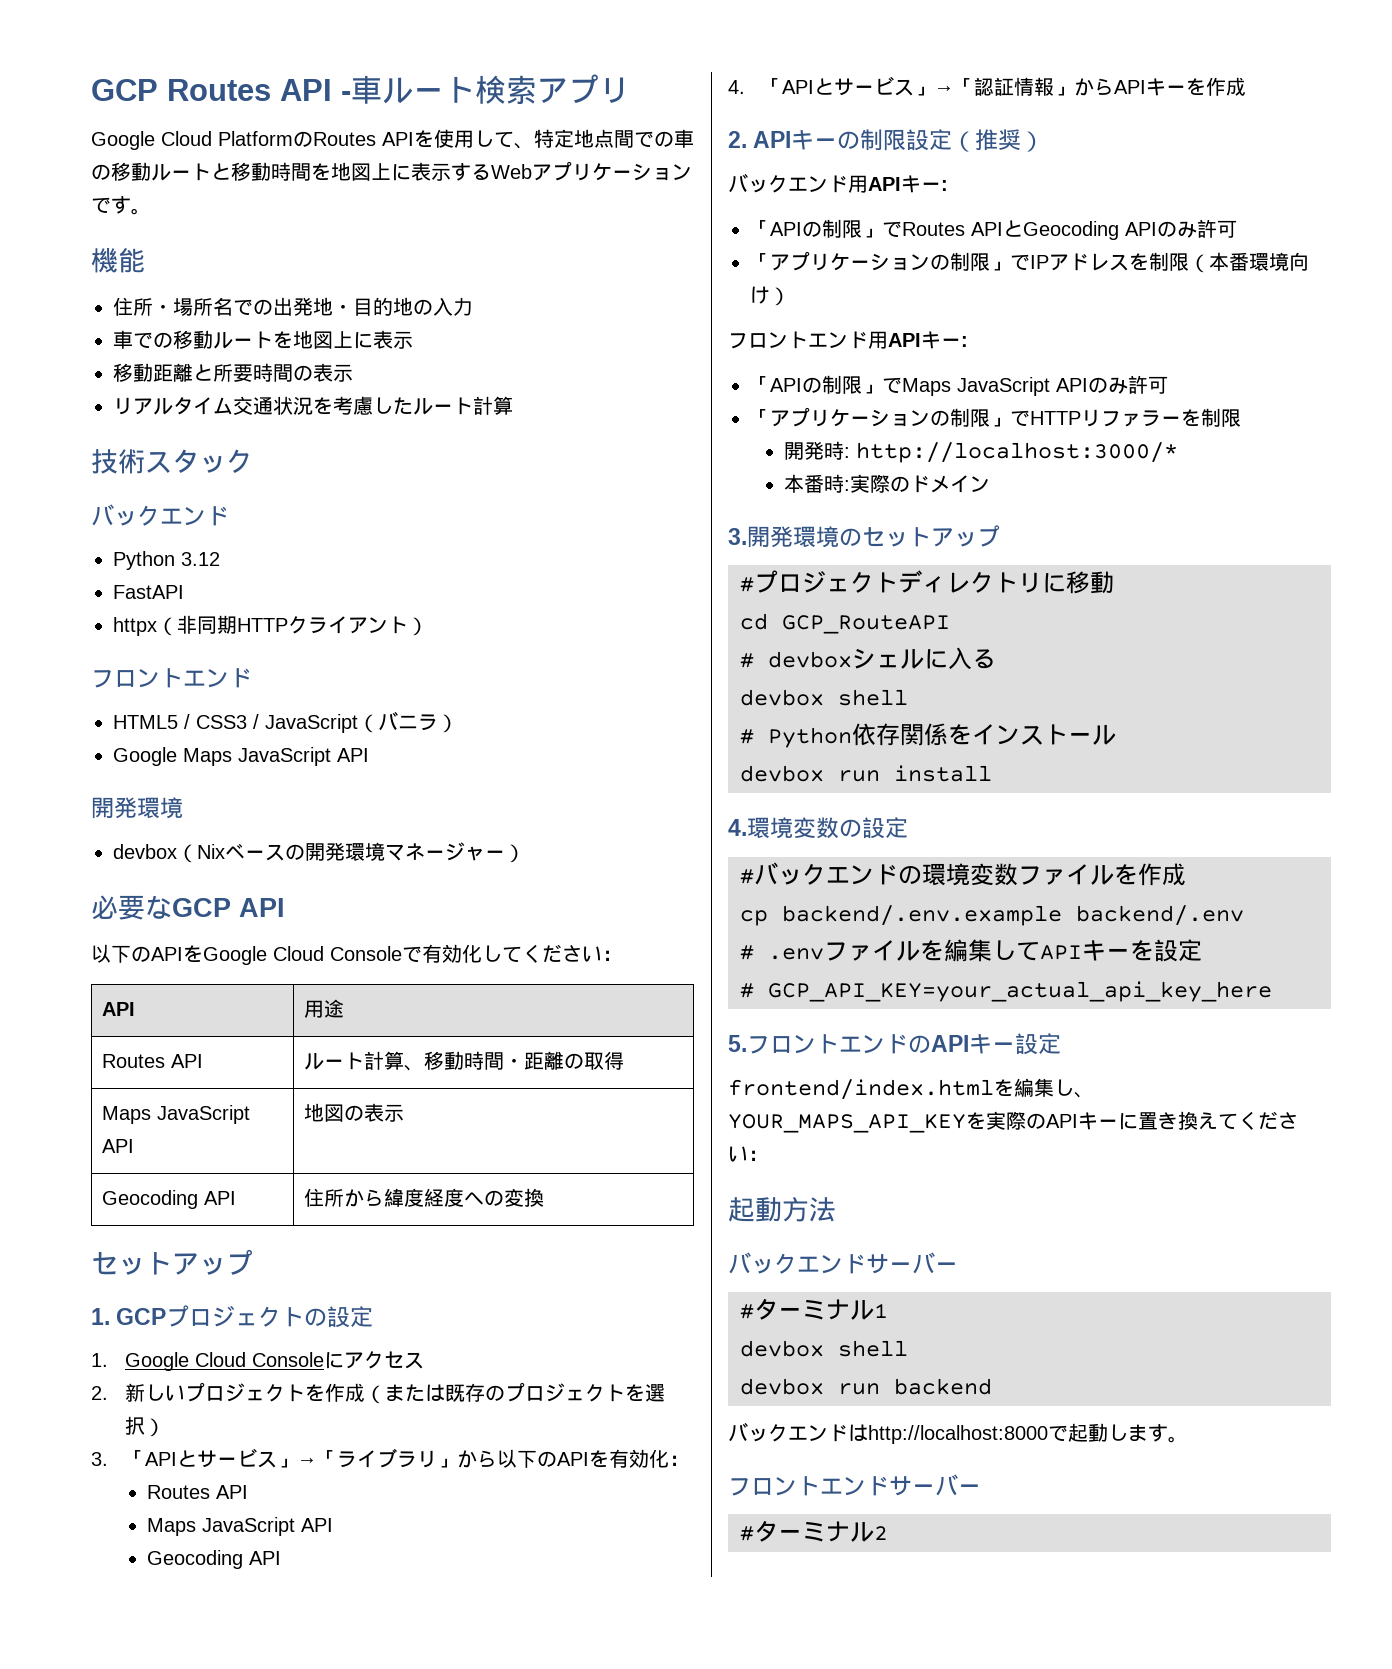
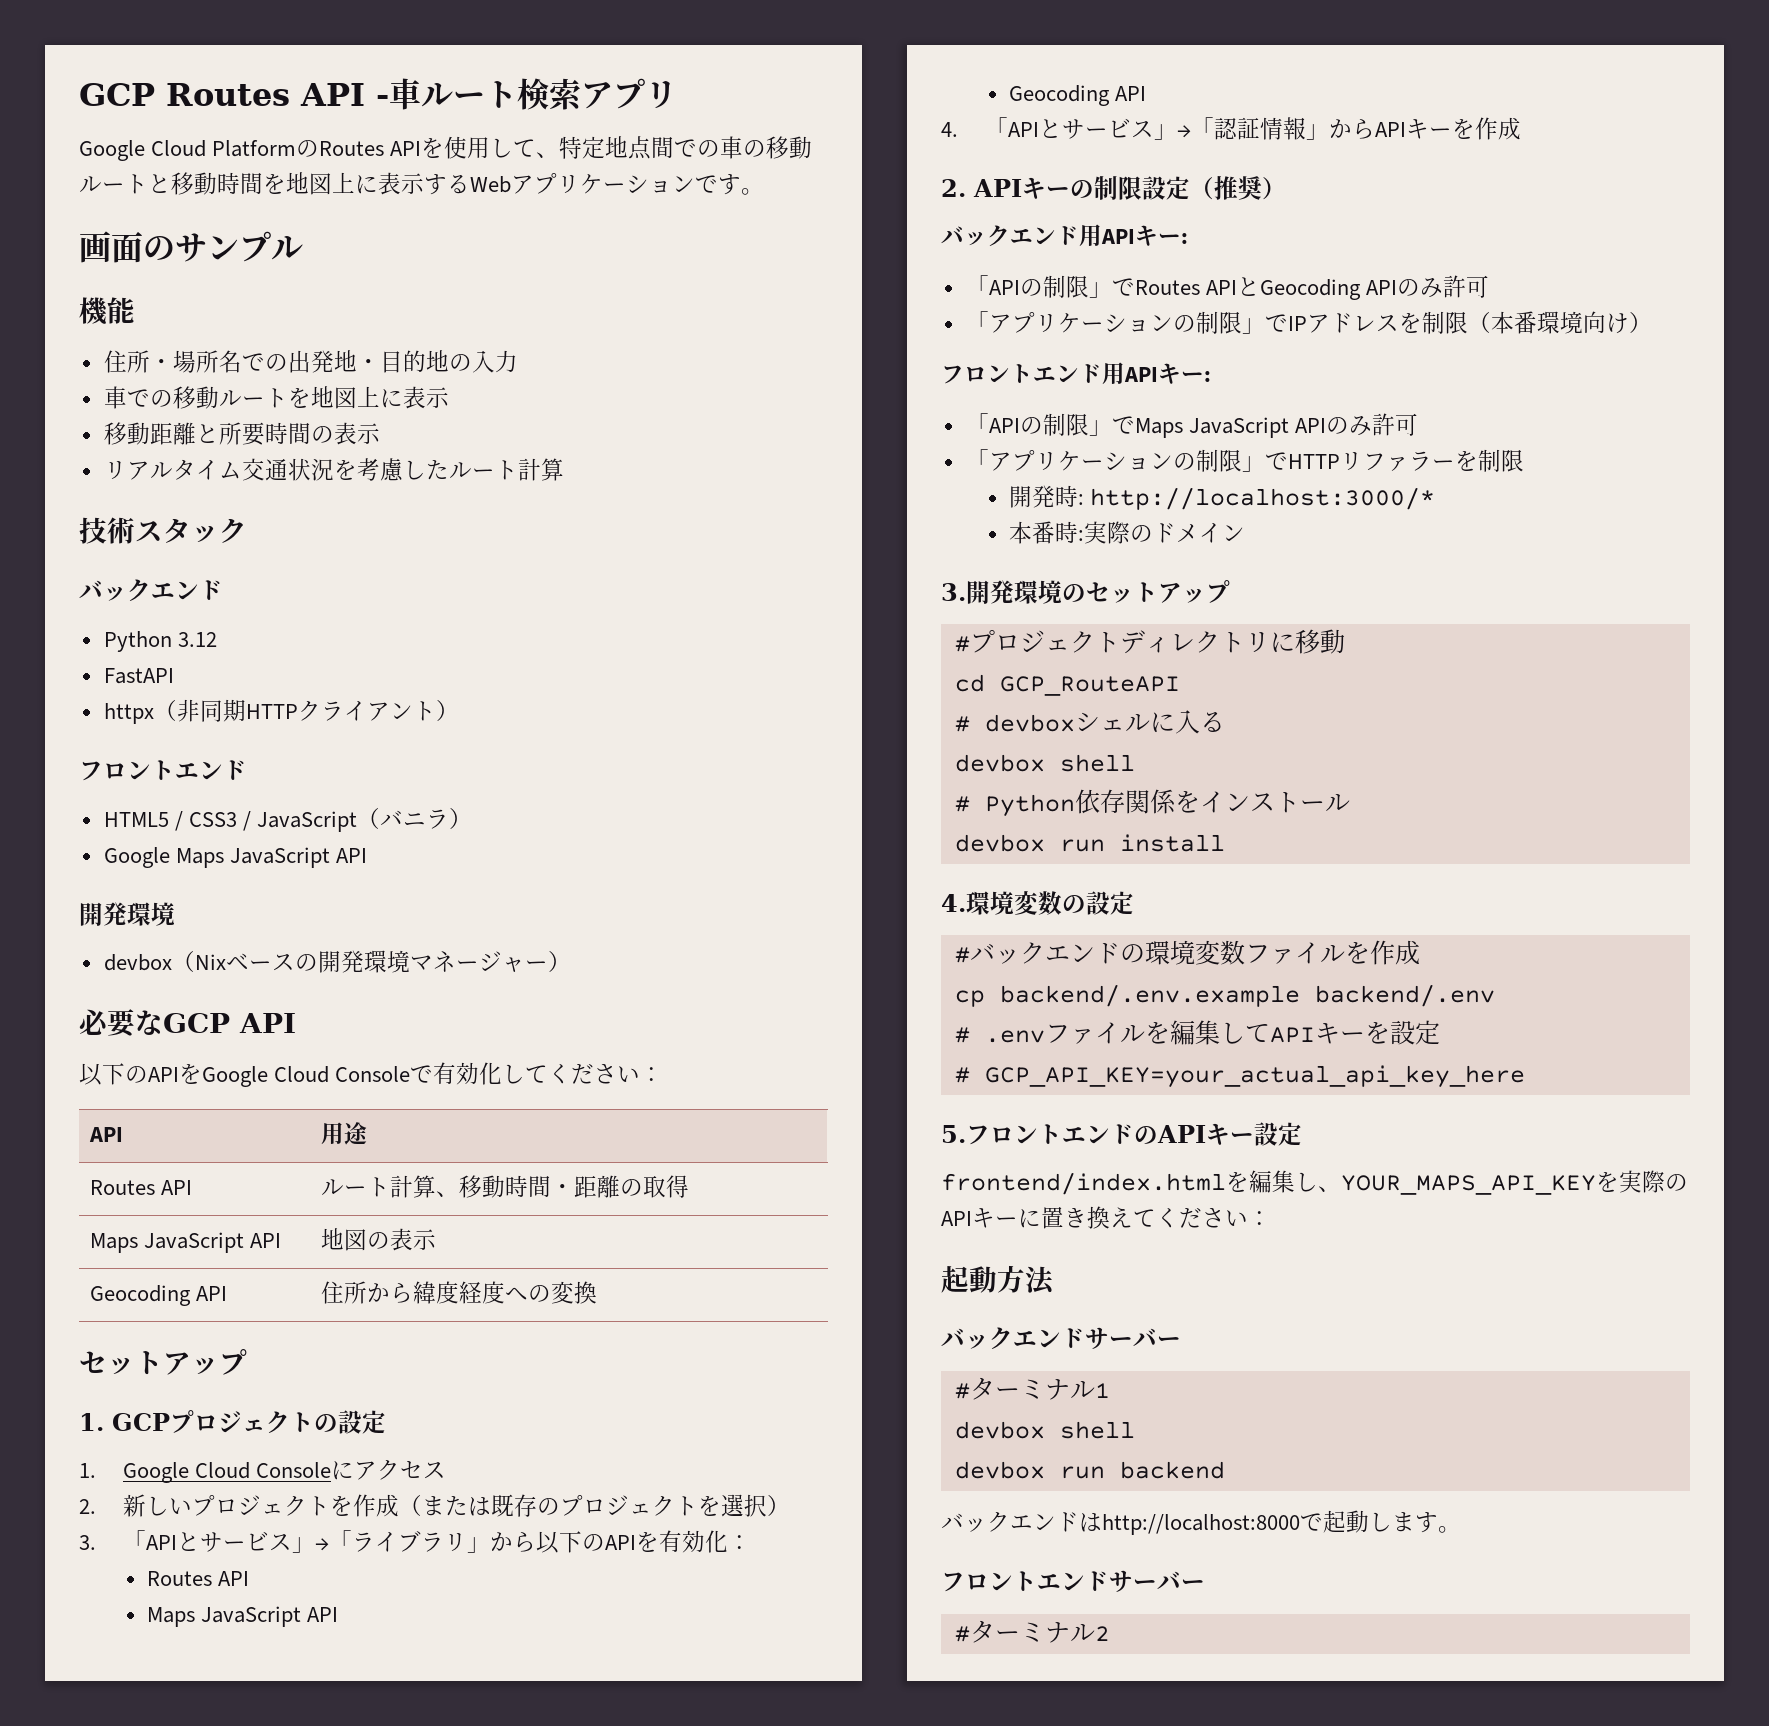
+ 画面のサンプル

